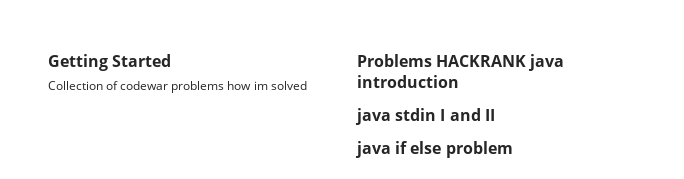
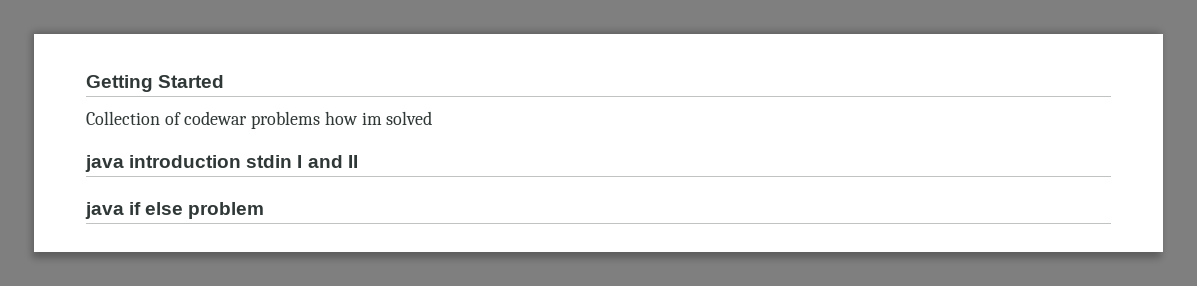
- Problems HACKRANK java introduction
- java stdin I and II
+ java introduction stdin I and II

